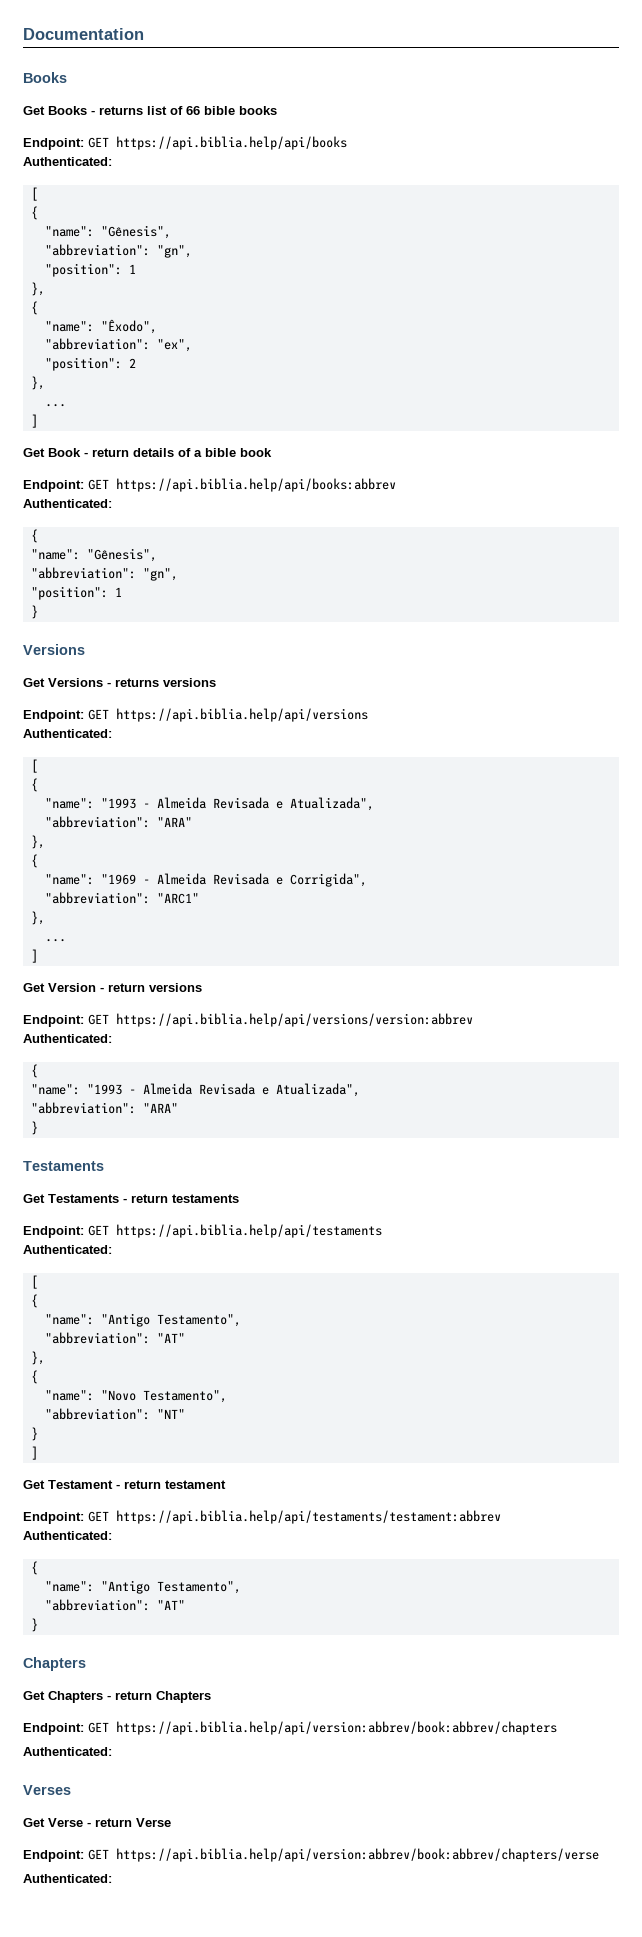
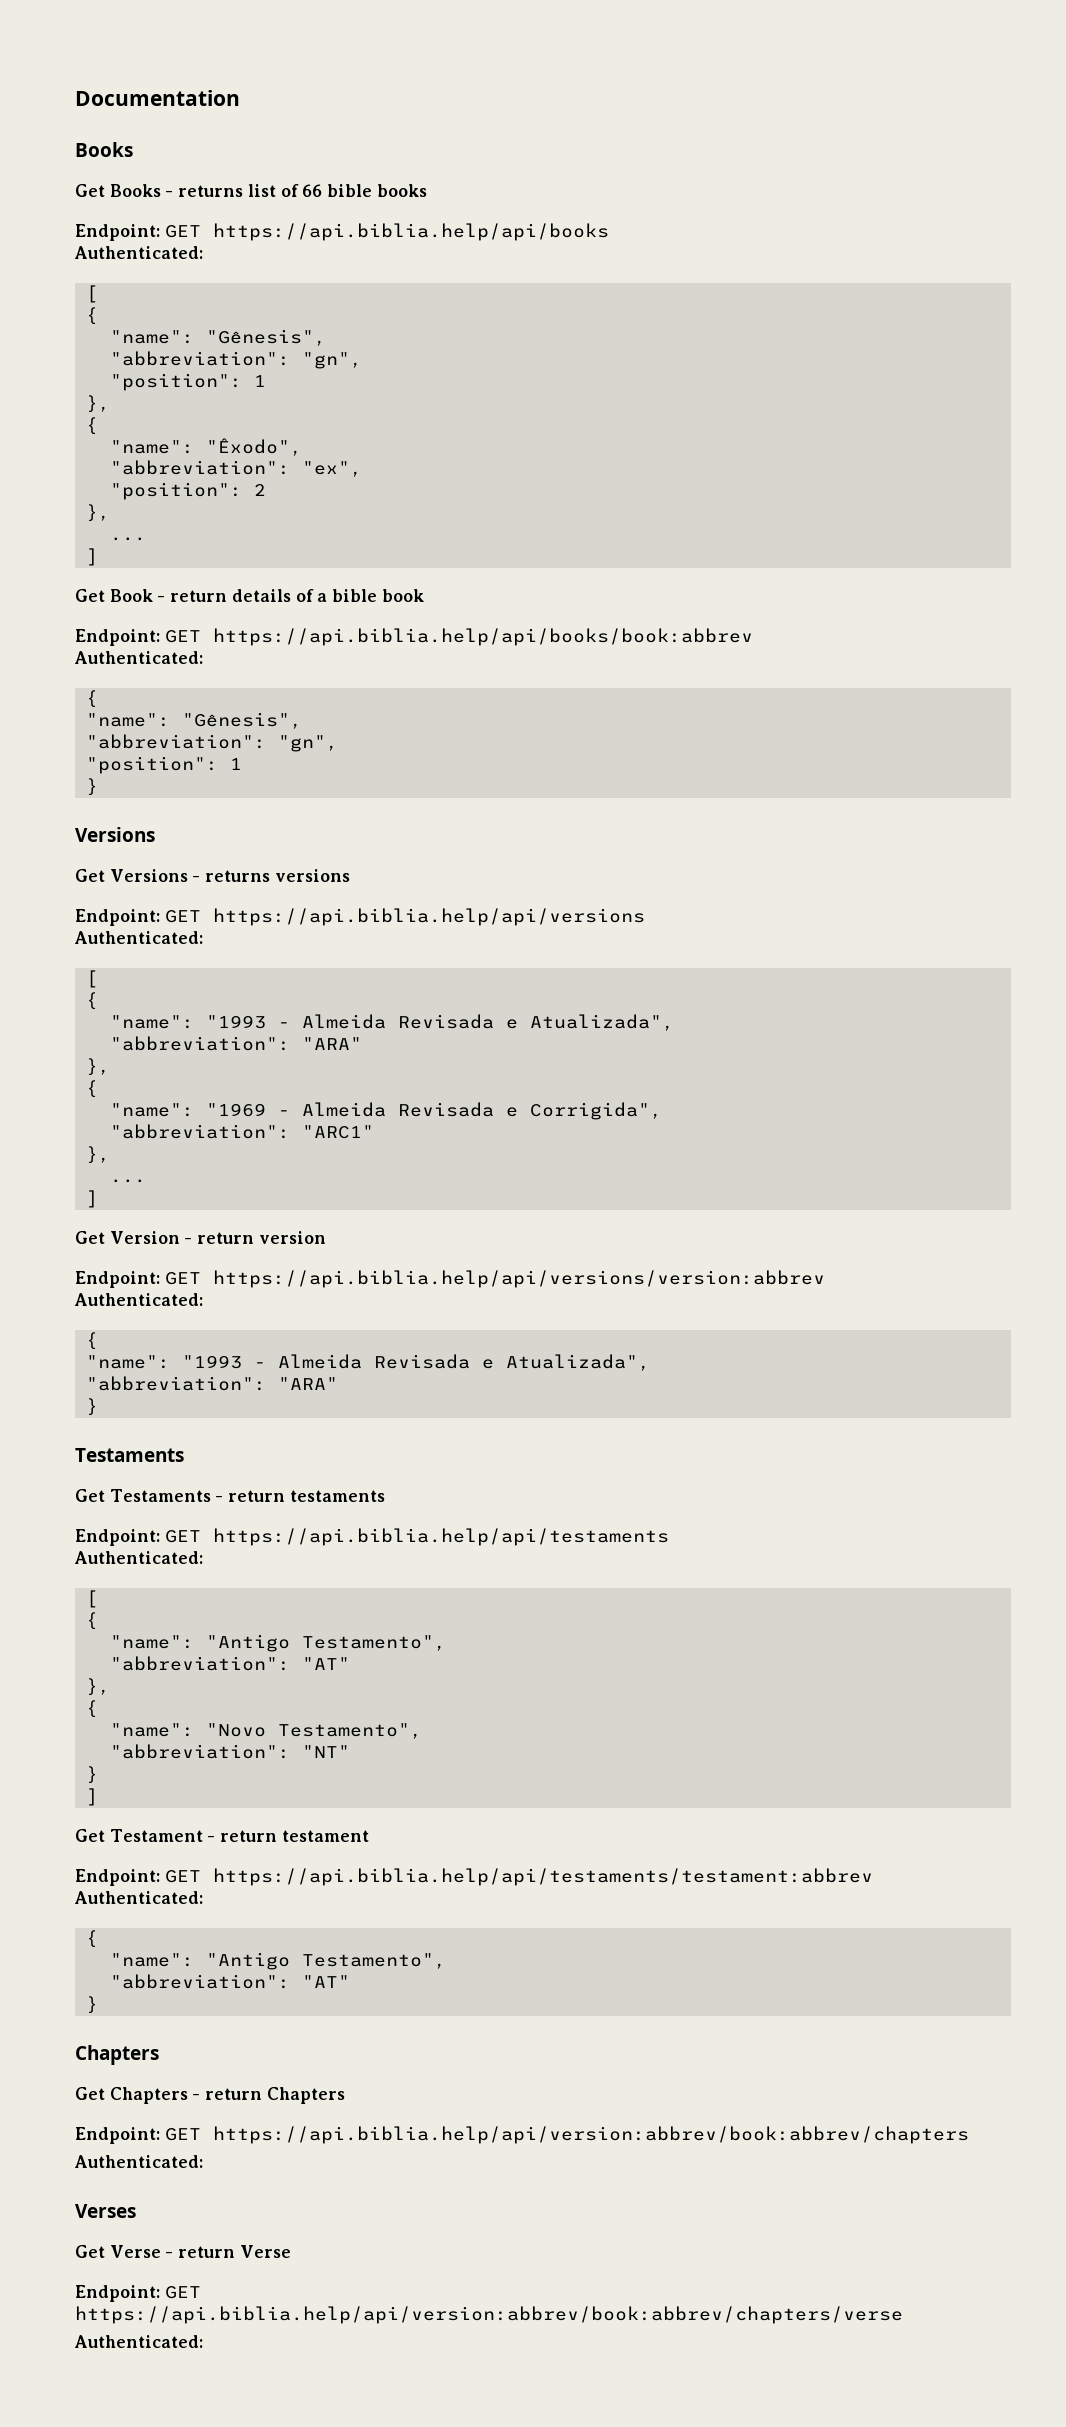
- Endpoint: GET https://api.biblia.help/api/books:abbrev
+ Endpoint: GET https://api.biblia.help/api/books/book:abbrev
- Get Version - return versions
+ Get Version - return version

